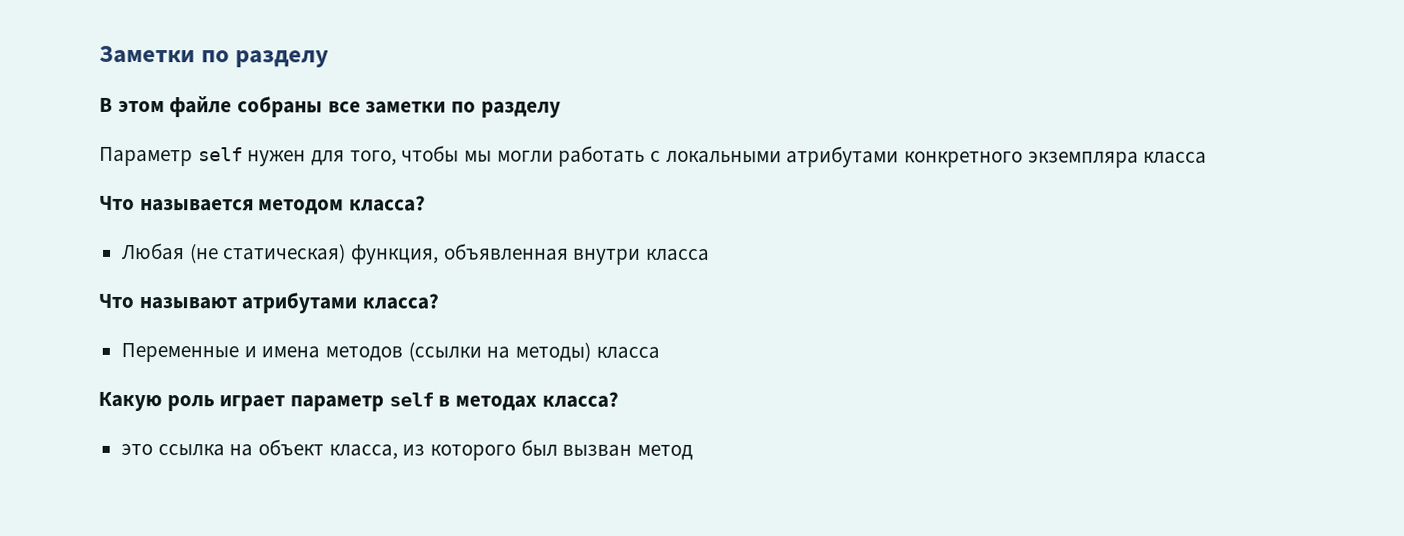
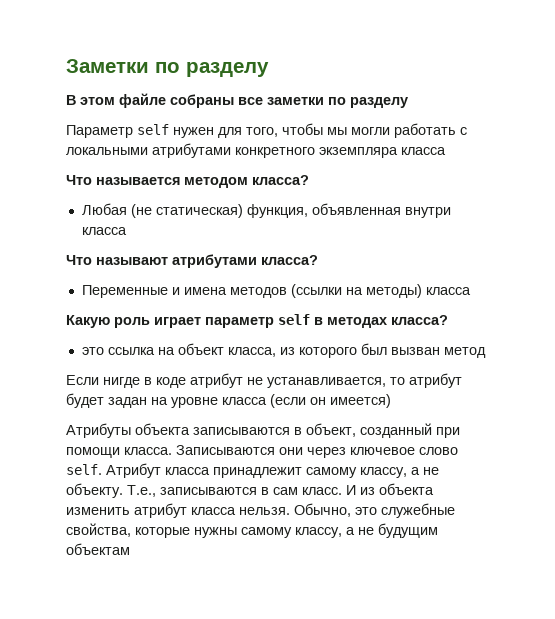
+ Если нигде в коде атрибут не устанавливается, то атрибут будет задан на уровне класса (если он имеется)
+ Атрибуты объекта записываются в объект, созданный при помощи класса. Записываются они через ключевое слово self. Атрибут класса принадлежит самому классу, а не объекту. Т.е., записываются в сам класс. И из объекта изменить атрибут класса нельзя. Обычно, это служебные свойства, которые нужны самому классу, а не будущим объектам

